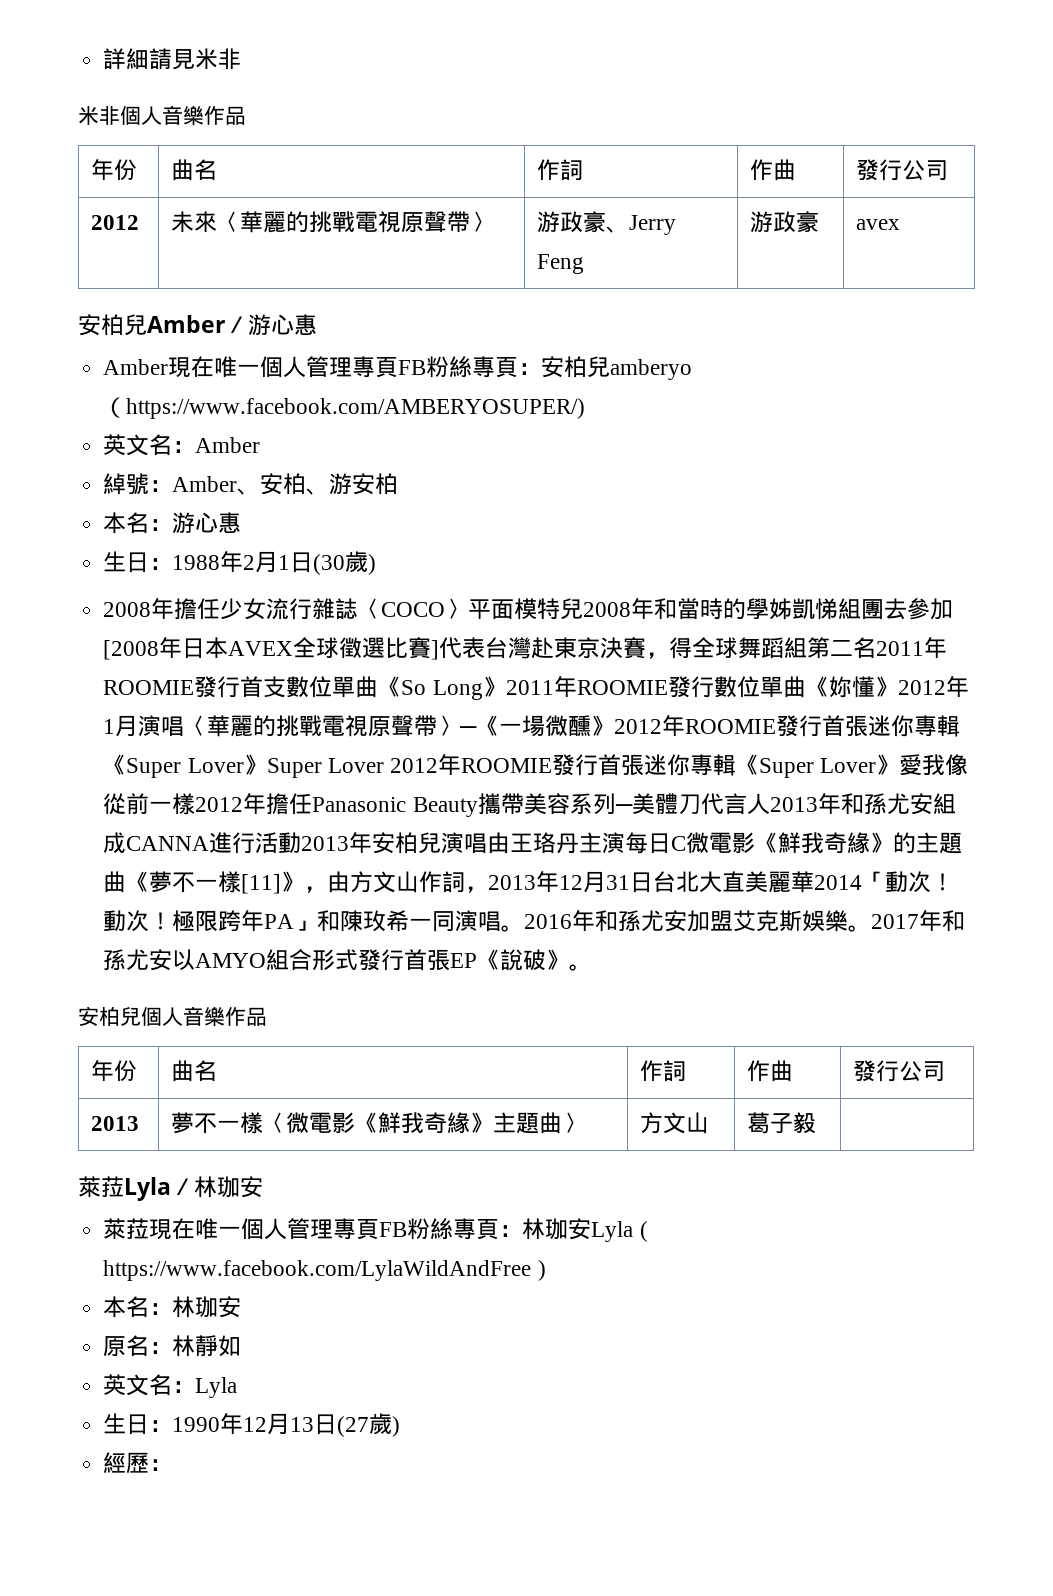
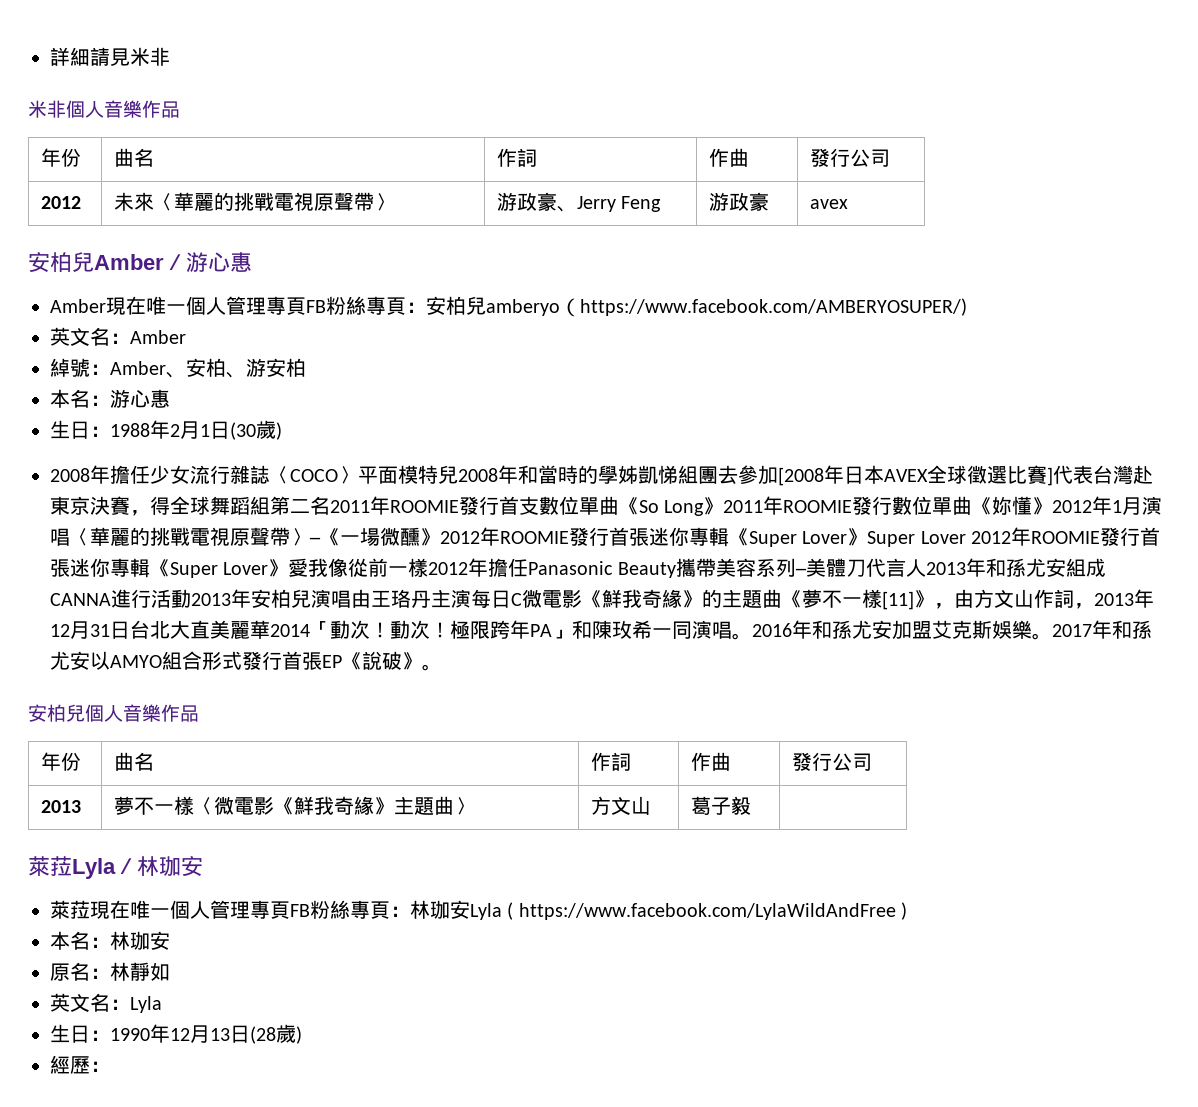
- 生日：1990年12月13日(27歲)
+ 生日：1990年12月13日(28歲)

